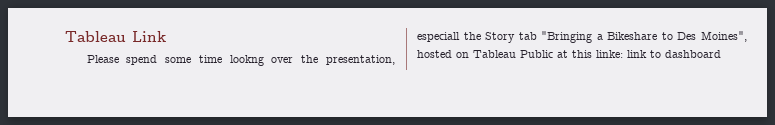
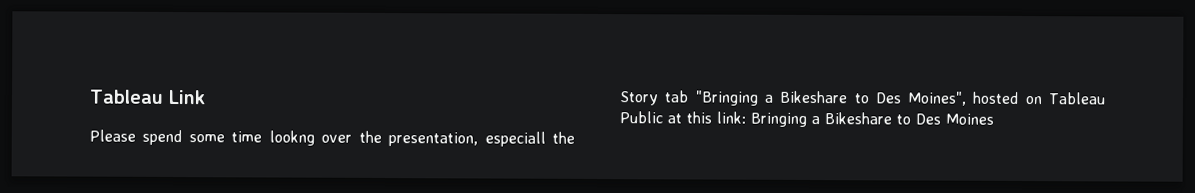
- Please spend some time lookng over the presentation, especiall the Story tab "Bringing a Bikeshare to Des Moines", hosted on Tableau Public at this linke: link to dashboard
+ Please spend some time lookng over the presentation, especiall the Story tab "Bringing a Bikeshare to Des Moines", hosted on Tableau Public at this link: Bringing a Bikeshare to Des Moines

